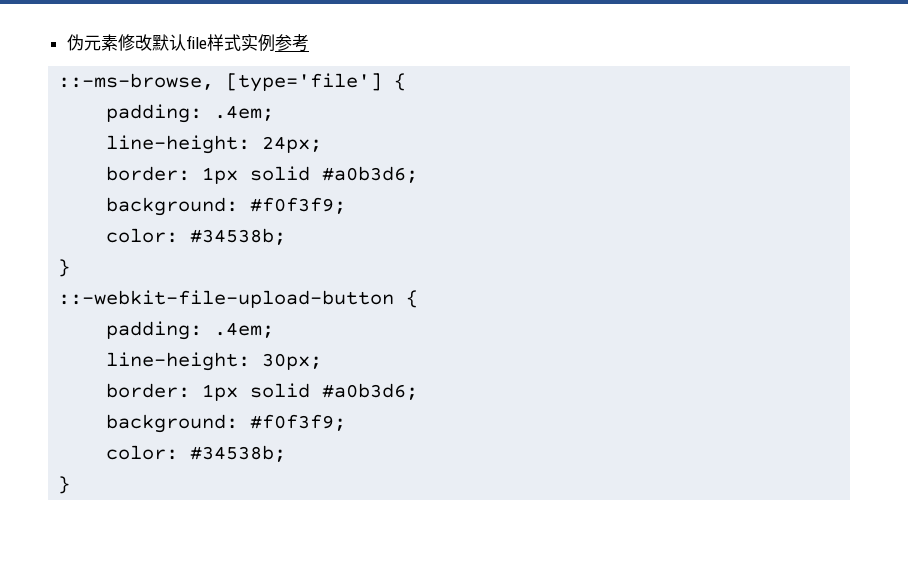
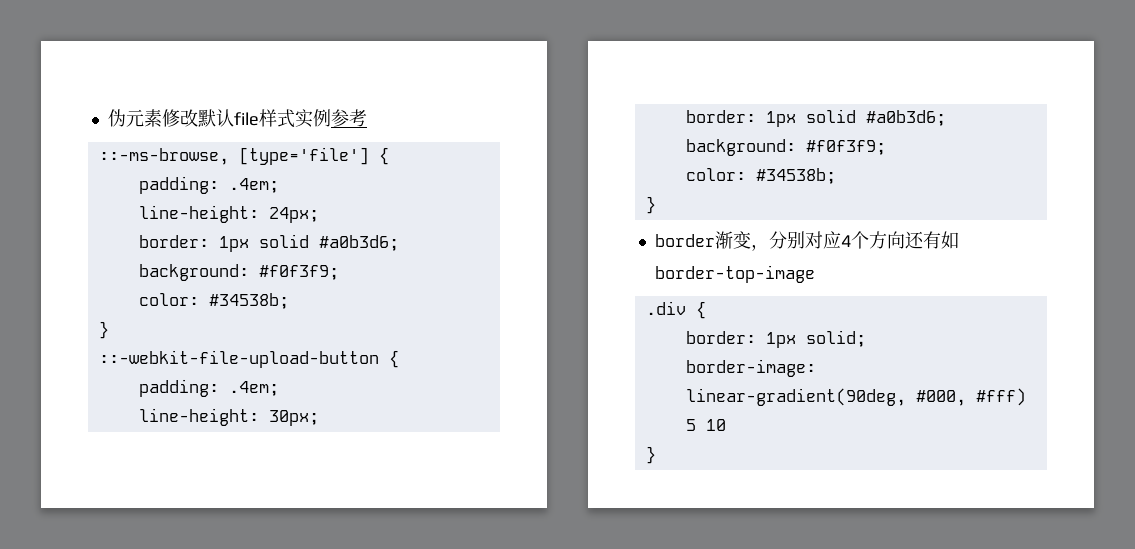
+ border渐变，分别对应4个方向还有如border-top-image
+ .div {
+ border: 1px solid;
+ border-image: linear-gradient(90deg, #000, #fff) 5 10
+ }

